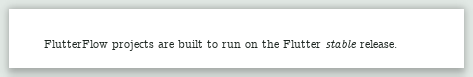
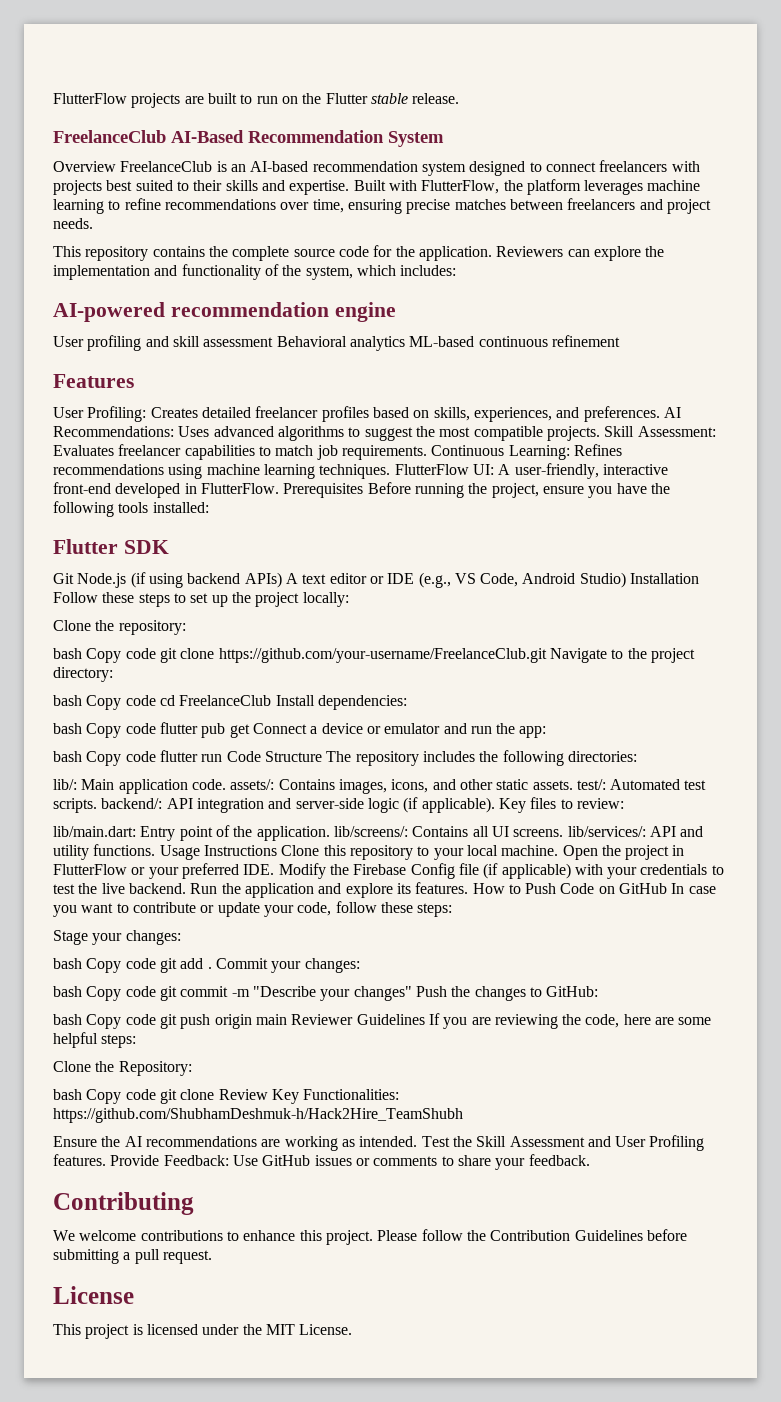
+ FreelanceClub AI-Based Recommendation System
+ Overview FreelanceClub is an AI-based recommendation system designed to connect freelancers with projects best suited to their skills and expertise. Built with FlutterFlow, the platform leverages machine learning to refine recommendations over time, ensuring precise matches between freelancers and project needs.
+ This repository contains the complete source code for the application. Reviewers can explore the implementation and functionality of the system, which includes:
+ AI-powered recommendation engine
+ User profiling and skill assessment Behavioral analytics ML-based continuous refinement
+ Features
+ User Profiling: Creates detailed freelancer profiles based on skills, experiences, and preferences. AI Recommendations: Uses advanced algorithms to suggest the most compatible projects. Skill Assessment: Evaluates freelancer capabilities to match job requirements. Continuous Learning: Refines recommendations using machine learning techniques. FlutterFlow UI: A user-friendly, interactive front-end developed in FlutterFlow. Prerequisites Before running the project, ensure you have the following tools installed:
+ Flutter SDK
+ Git Node.js (if using backend APIs) A text editor or IDE (e.g., VS Code, Android Studio) Installation Follow these steps to set up the project locally:
+ Clone the repository:
+ bash Copy code git clone https://github.com/your-username/FreelanceClub.git Navigate to the project directory:
+ bash Copy code cd FreelanceClub Install dependencies:
+ bash Copy code flutter pub get Connect a device or emulator and run the app:
+ bash Copy code flutter run Code Structure The repository includes the following directories:
+ lib/: Main application code. assets/: Contains images, icons, and other static assets. test/: Automated test scripts. backend/: API integration and server-side logic (if applicable). Key files to review:
+ lib/main.dart: Entry point of the application. lib/screens/: Contains all UI screens. lib/services/: API and utility functions. Usage Instructions Clone this repository to your local machine. Open the project in FlutterFlow or your preferred IDE. Modify the Firebase Config file (if applicable) with your credentials to test the live backend. Run the application and explore its features. How to Push Code on GitHub In case you want to contribute or update your code, follow these steps:
+ Stage your changes:
+ bash Copy code git add . Commit your changes:
+ bash Copy code git commit -m "Describe your changes" Push the changes to GitHub:
+ bash Copy code git push origin main Reviewer Guidelines If you are reviewing the code, here are some helpful steps:
+ Clone the Repository:
+ bash Copy code git clone Review Key Functionalities: https://github.com/ShubhamDeshmuk-h/Hack2Hire_TeamShubh
+ Ensure the AI recommendations are working as intended. Test the Skill Assessment and User Profiling features. Provide Feedback: Use GitHub issues or comments to share your feedback.
+ Contributing
+ We welcome contributions to enhance this project. Please follow the Contribution Guidelines before submitting a pull request.
+ License
+ This project is licensed under the MIT License.

